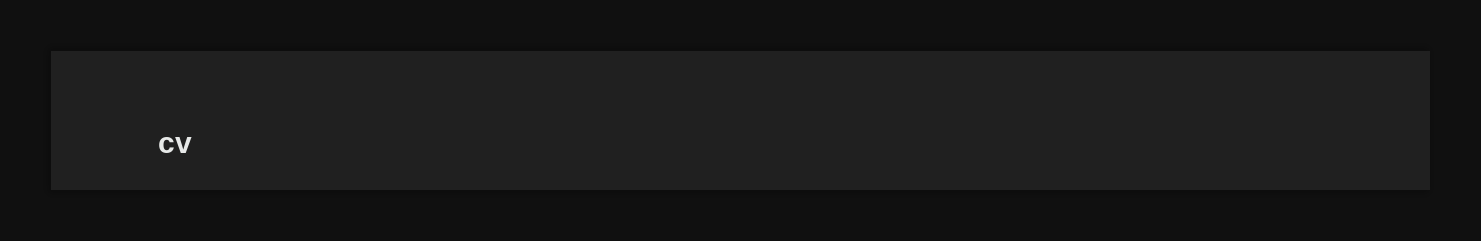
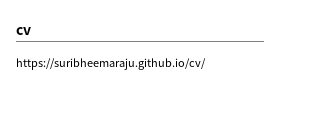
+ https://suribheemaraju.github.io/cv/

